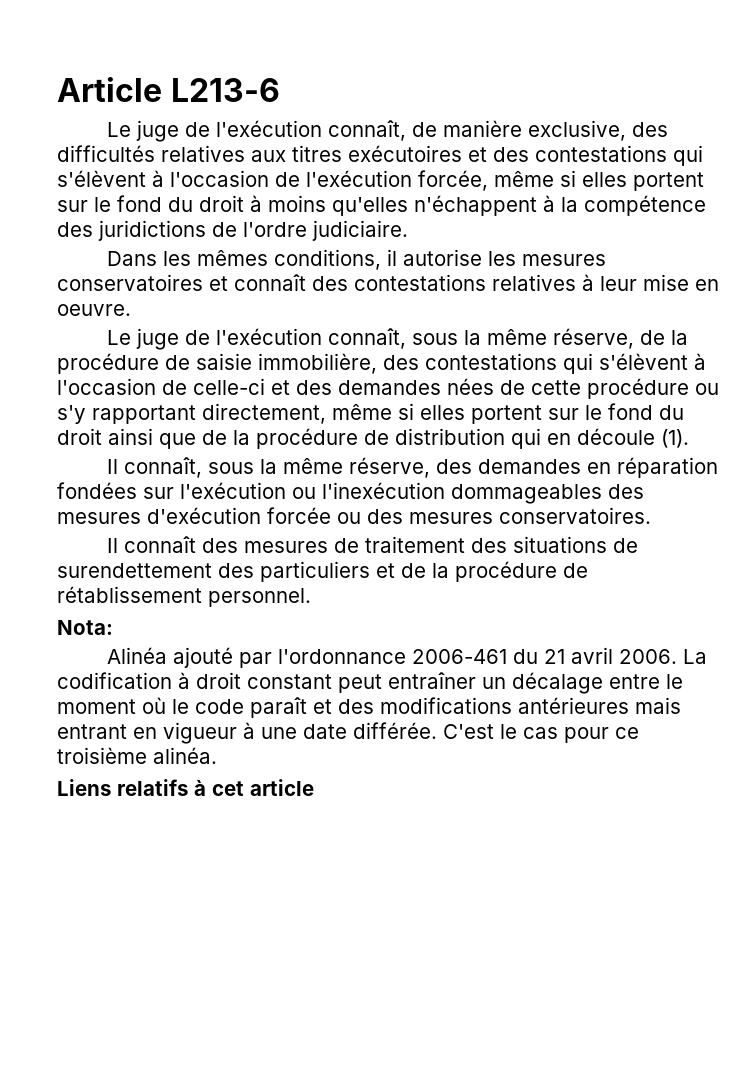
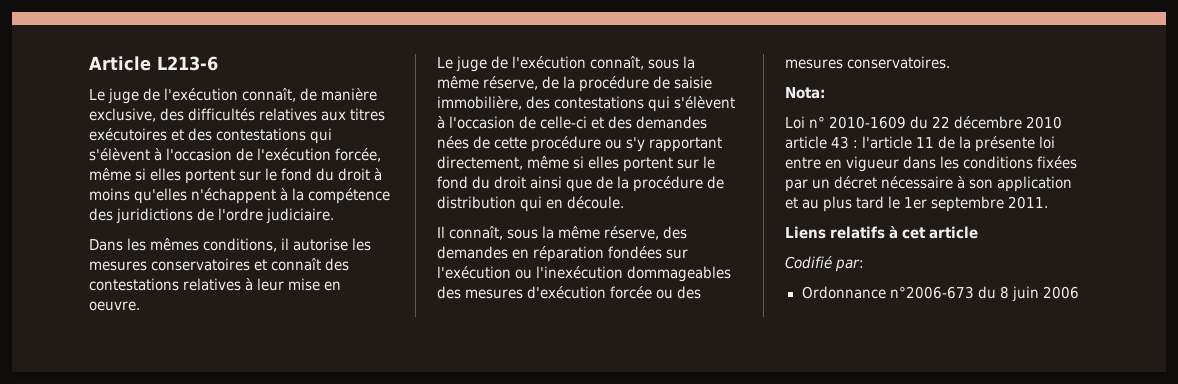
- Le juge de l'exécution connaît, sous la même réserve, de la procédure de saisie immobilière, des contestations qui s'élèvent à l'occasion de celle-ci et des demandes nées de cette procédure ou s'y rapportant directement, même si elles portent sur le fond du droit ainsi que de la procédure de distribution qui en découle (1).
+ Le juge de l'exécution connaît, sous la même réserve, de la procédure de saisie immobilière, des contestations qui s'élèvent à l'occasion de celle-ci et des demandes nées de cette procédure ou s'y rapportant directement, même si elles portent sur le fond du droit ainsi que de la procédure de distribution qui en découle.
- Il connaît des mesures de traitement des situations de surendettement des particuliers et de la procédure de rétablissement personnel.
  Nota:
- Alinéa ajouté par l'ordonnance 2006-461 du 21 avril 2006. La codification à droit constant peut entraîner un décalage entre le moment où le code paraît et des modifications antérieures mais entrant en vigueur à une date différée. C'est le cas pour ce troisième alinéa.
+ Loi n° 2010-1609 du 22 décembre 2010 article 43 : l'article 11 de la présente loi entre en vigueur dans les conditions fixées par un décret nécessaire à son application et au plus tard le 1er septembre 2011.
+ Codifié par:
+ Ordonnance n°2006-673 du 8 juin 2006

